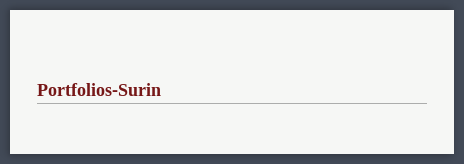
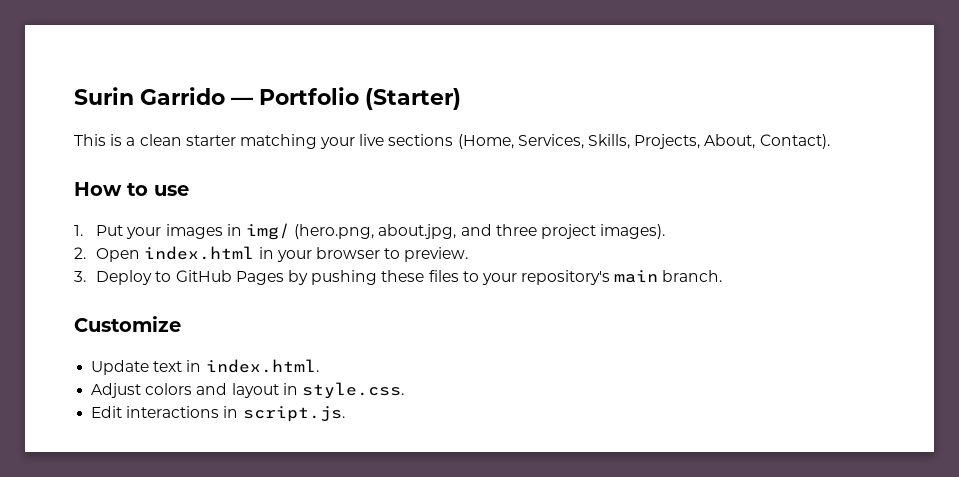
- Portfolios-Surin
+ Surin Garrido — Portfolio (Starter)
+ This is a clean starter matching your live sections (Home, Services, Skills, Projects, About, Contact).
+ How to use
+ 1. Put your images in img/ (hero.png, about.jpg, and three project images).
+ 2. Open index.html in your browser to preview.
+ 3. Deploy to GitHub Pages by pushing these files to your repository's main branch.
+ Customize
+ Update text in index.html.
+ Adjust colors and layout in style.css.
+ Edit interactions in script.js.

